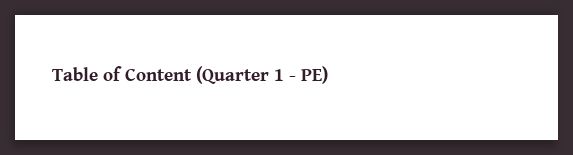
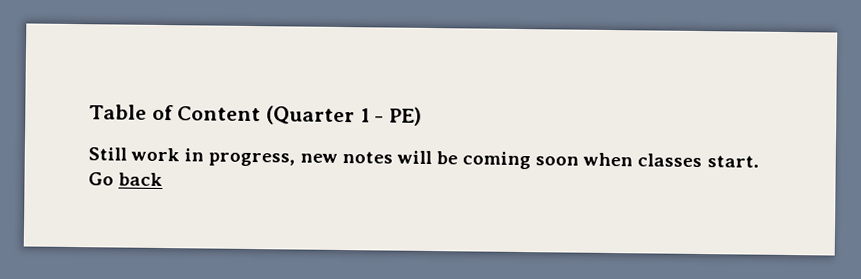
+ Still work in progress, new notes will be coming soon when classes start. Go back

